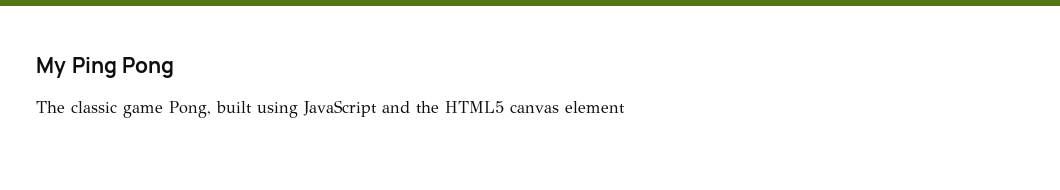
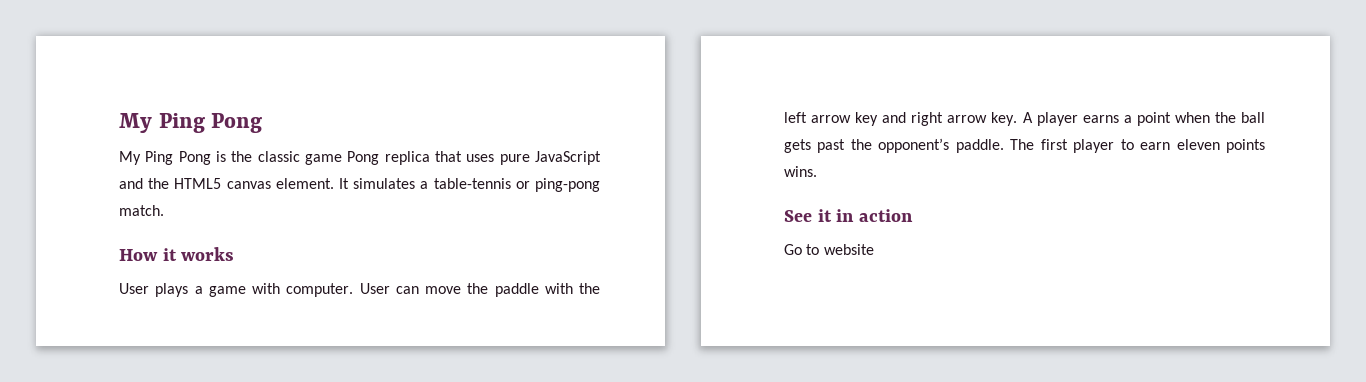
- The classic game Pong, built using JavaScript and the HTML5 canvas element
+ My Ping Pong is the classic game Pong replica that uses pure JavaScript and the HTML5 canvas element. It simulates a table-tennis or ping-pong match.
+ How it works
+ User plays a game with computer. User can move the paddle with the left arrow key and right arrow key. A player earns a point when the ball gets past the opponent’s paddle. The first player to earn eleven points wins.
+ See it in action
+ Go to website

